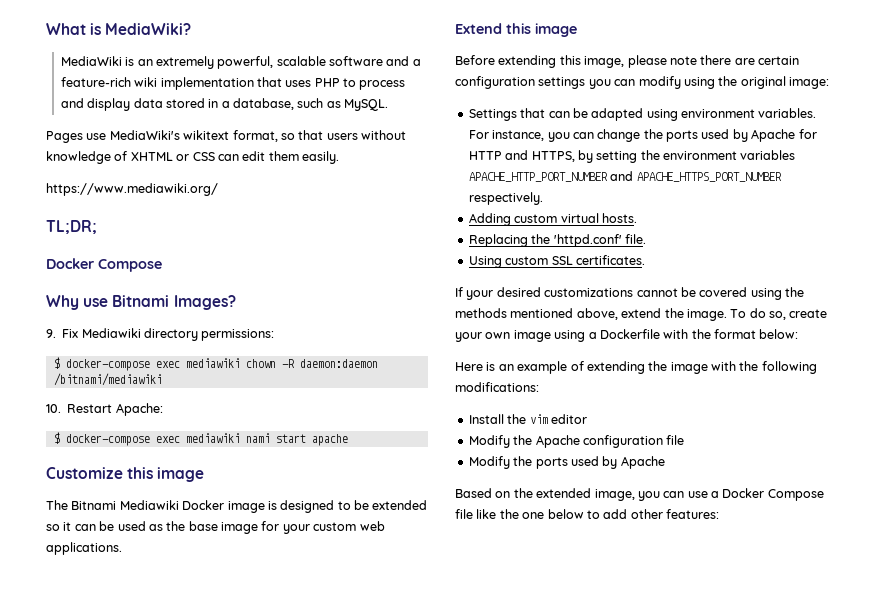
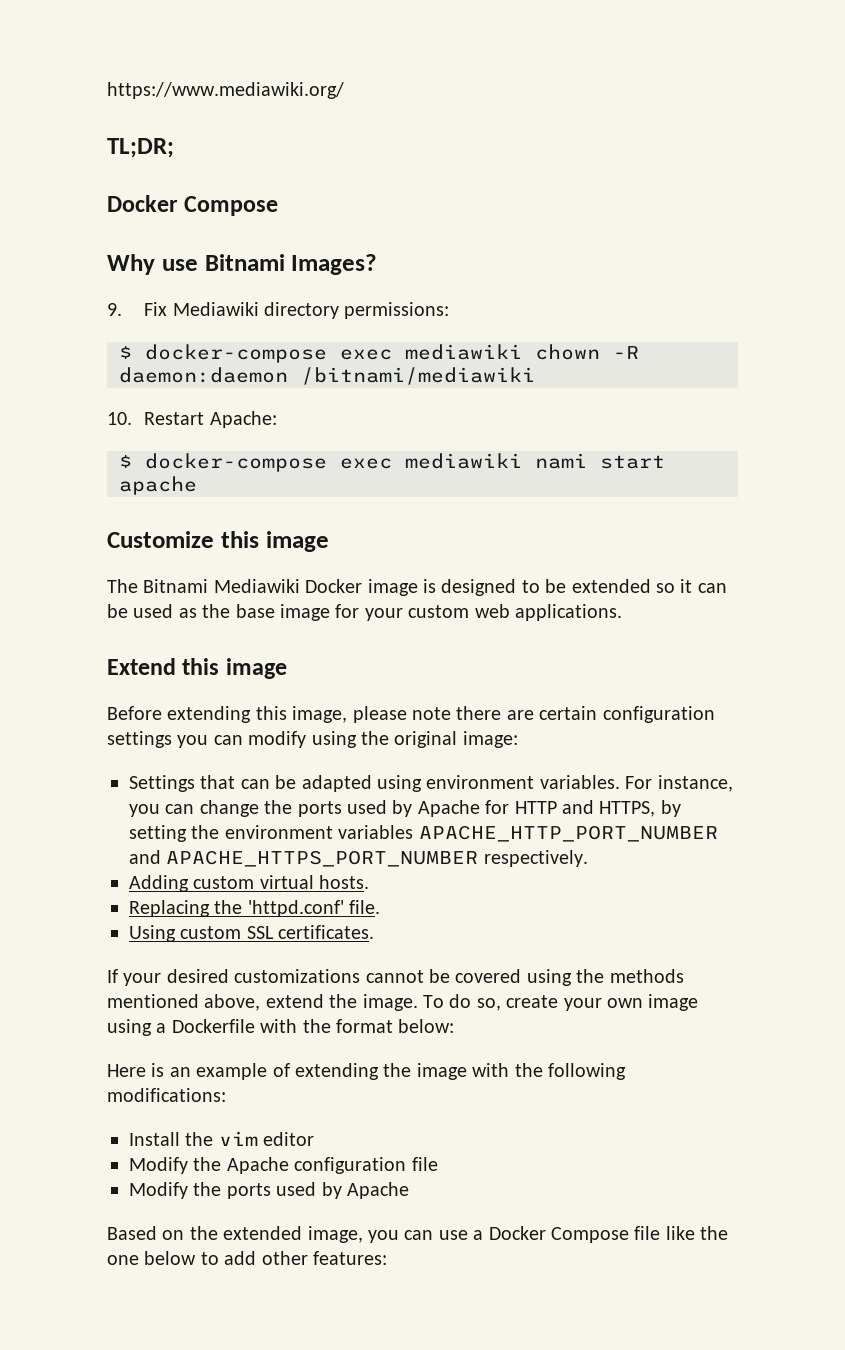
- What is MediaWiki?
- MediaWiki is an extremely powerful, scalable software and a feature-rich wiki implementation that uses PHP to process and display data stored in a database, such as MySQL.
- Pages use MediaWiki's wikitext format, so that users without knowledge of XHTML or CSS can edit them easily.

